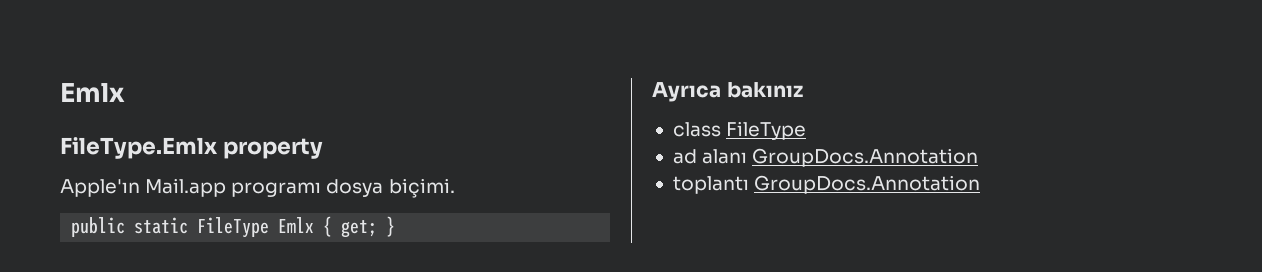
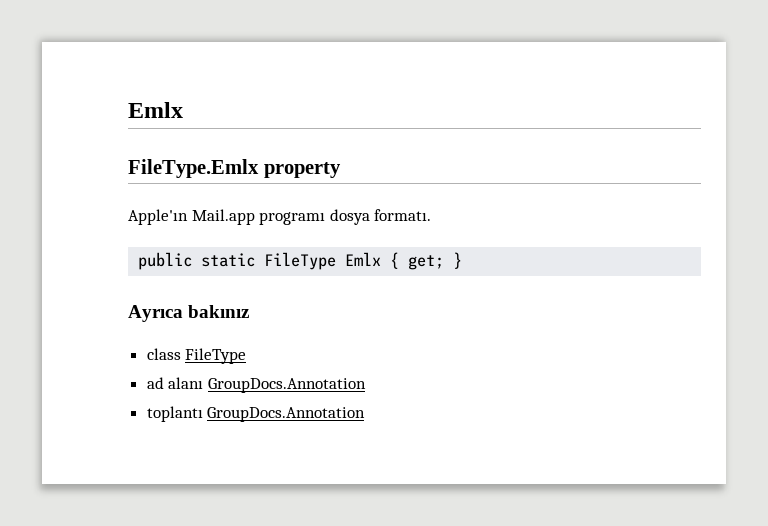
- Apple'ın Mail.app programı dosya biçimi.
+ Apple'ın Mail.app programı dosya formatı.

